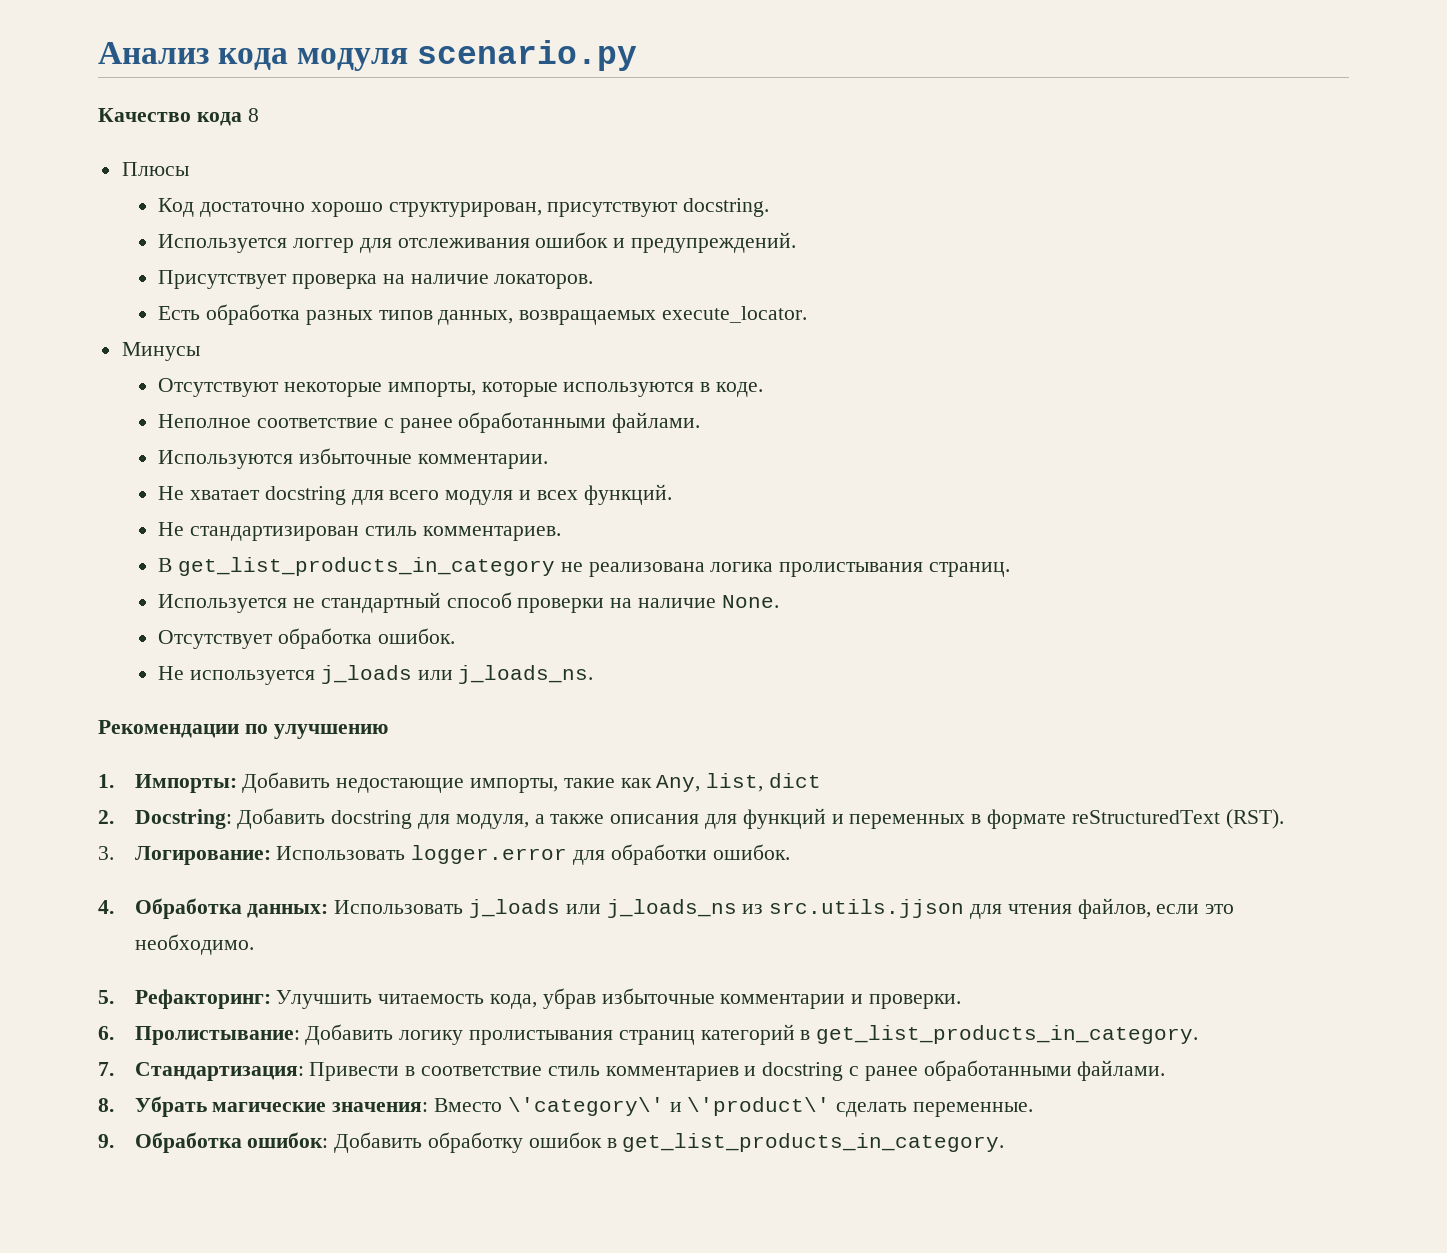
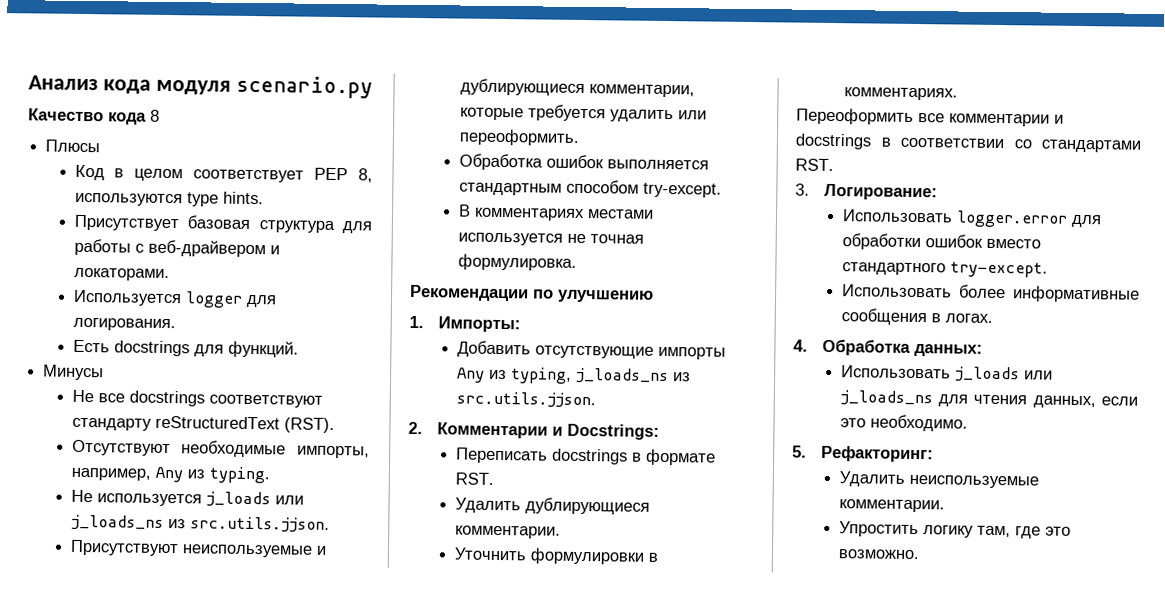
- Код достаточно хорошо структурирован, присутствуют docstring.
- Используется логгер для отслеживания ошибок и предупреждений.
- Присутствует проверка на наличие локаторов.
- Есть обработка разных типов данных, возвращаемых execute_locator.
+ Код в целом соответствует PEP 8, используются type hints.
+ Присутствует базовая структура для работы с веб-драйвером и локаторами.
+ Используется logger для логирования.
+ Есть docstrings для функций.
  Минусы
- Отсутствуют некоторые импорты, которые используются в коде.
- Неполное соответствие с ранее обработанными файлами.
- Используются избыточные комментарии.
- Не хватает docstring для всего модуля и всех функций.
- Не стандартизирован стиль комментариев.
- В get_list_products_in_category не реализована логика пролистывания страниц.
- Используется не стандартный способ проверки на наличие None.
- Отсутствует обработка ошибок.
- Не используется j_loads или j_loads_ns.
+ Не все docstrings соответствуют стандарту reStructuredText (RST).
+ Отсутствуют необходимые импорты, например, Any из typing.
+ Не используется j_loads или j_loads_ns из src.utils.jjson.
+ Присутствуют неиспользуемые и дублирующиеся комментарии, которые требуется удалить или переоформить.
+ Обработка ошибок выполняется стандартным способом try-except.
+ В комментариях местами используется не точная формулировка.
- 1. Импорты: Добавить недостающие импорты, такие как Any, list, dict
- 2. Docstring: Добавить docstring для модуля, а также описания для функций и переменных в формате reStructuredText (RST).
+ 1. Импорты:
+ Добавить отсутствующие импорты Any из typing, j_loads_ns из src.utils.jjson.
+ 2. Комментарии и Docstrings:
+ Переписать docstrings в формате RST.
+ Удалить дублирующиеся комментарии.
+ Уточнить формулировки в комментариях.
+ Переоформить все комментарии и docstrings в соответствии со стандартами RST.
- 3. Логирование: Использовать logger.error для обработки ошибок.
+ 3. Логирование:
+ Использовать logger.error для обработки ошибок вместо стандартного try-except.
+ Использовать более информативные сообщения в логах.
- 4. Обработка данных: Использовать j_loads или j_loads_ns из src.utils.jjson для чтения файлов, если это необходимо.
+ 4. Обработка данных:
+ Использовать j_loads или j_loads_ns для чтения данных, если это необходимо.
- 5. Рефакторинг: Улучшить читаемость кода, убрав избыточные комментарии и проверки.
- 6. Пролистывание: Добавить логику пролистывания страниц категорий в get_list_products_in_category.
- 7. Стандартизация: Привести в соответствие стиль комментариев и docstring с ранее обработанными файлами.
- 8. Убрать магические значения: Вместо \'category\' и \'product\' сделать переменные.
- 9. Обработка ошибок: Добавить обработку ошибок в get_list_products_in_category.
+ 5. Рефакторинг:
+ Удалить неиспользуемые комментарии.
+ Упростить логику там, где это возможно.

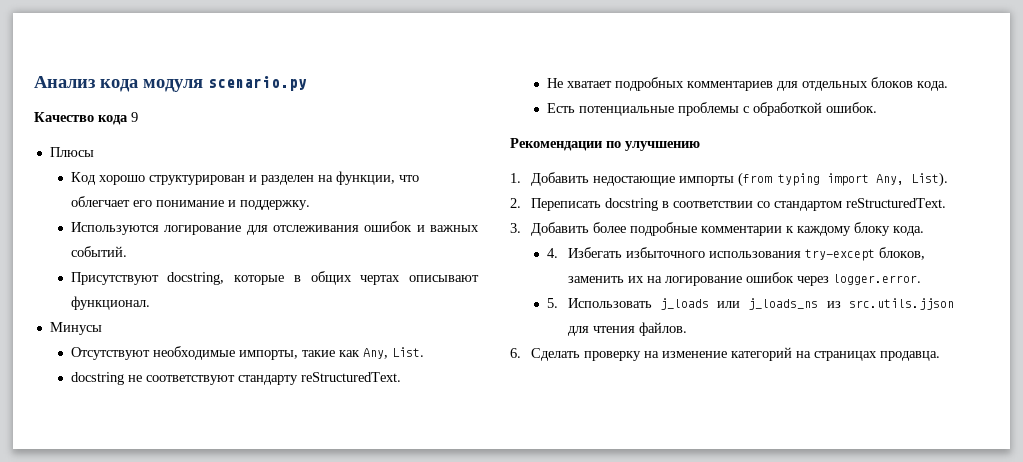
- Качество кода 8
+ Качество кода 9
- Код в целом соответствует PEP 8, используются type hints.
- Присутствует базовая структура для работы с веб-драйвером и локаторами.
- Используется logger для логирования.
- Есть docstrings для функций.
+ Код хорошо структурирован и разделен на функции, что облегчает его понимание и поддержку.
+ Используются логирование для отслеживания ошибок и важных событий.
+ Присутствуют docstring, которые в общих чертах описывают функционал.
  Минусы
- Не все docstrings соответствуют стандарту reStructuredText (RST).
- Отсутствуют необходимые импорты, например, Any из typing.
- Не используется j_loads или j_loads_ns из src.utils.jjson.
- Присутствуют неиспользуемые и дублирующиеся комментарии, которые требуется удалить или переоформить.
- Обработка ошибок выполняется стандартным способом try-except.
- В комментариях местами используется не точная формулировка.
+ Отсутствуют необходимые импорты, такие как Any, List.
+ docstring не соответствуют стандарту reStructuredText.
+ Не хватает подробных комментариев для отдельных блоков кода.
+ Есть потенциальные проблемы с обработкой ошибок.
  Рекомендации по улучшению
- 1. Импорты:
- Добавить отсутствующие импорты Any из typing, j_loads_ns из src.utils.jjson.
- 2. Комментарии и Docstrings:
- Переписать docstrings в формате RST.
- Удалить дублирующиеся комментарии.
- Уточнить формулировки в комментариях.
- Переоформить все комментарии и docstrings в соответствии со стандартами RST.
+ 1. Добавить недостающие импорты (from typing import Any, List).
+ 2. Переписать docstring в соответствии со стандартом reStructuredText.
- 3. Логирование:
- Использовать logger.error для обработки ошибок вместо стандартного try-except.
- Использовать более информативные сообщения в логах.
- 4. Обработка данных:
- Использовать j_loads или j_loads_ns для чтения данных, если это необходимо.
- 5. Рефакторинг:
- Удалить неиспользуемые комментарии.
- Упростить логику там, где это возможно.
+ 3. Добавить более подробные комментарии к каждому блоку кода.
+ 4. Избегать избыточного использования try-except блоков, заменить их на логирование ошибок через logger.error.
+ 5. Использовать j_loads или j_loads_ns из src.utils.jjson для чтения файлов.
+ 6. Сделать проверку на изменение категорий на страницах продавца.

